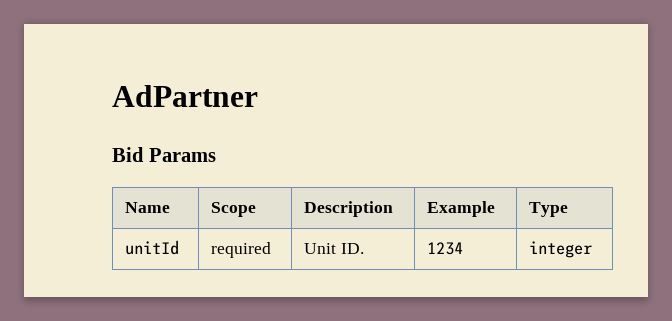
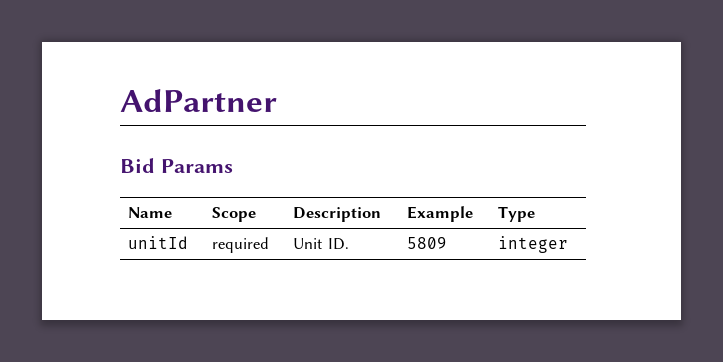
- unitId | required | Unit ID. | 1234 | integer
+ unitId | required | Unit ID. | 5809 | integer

